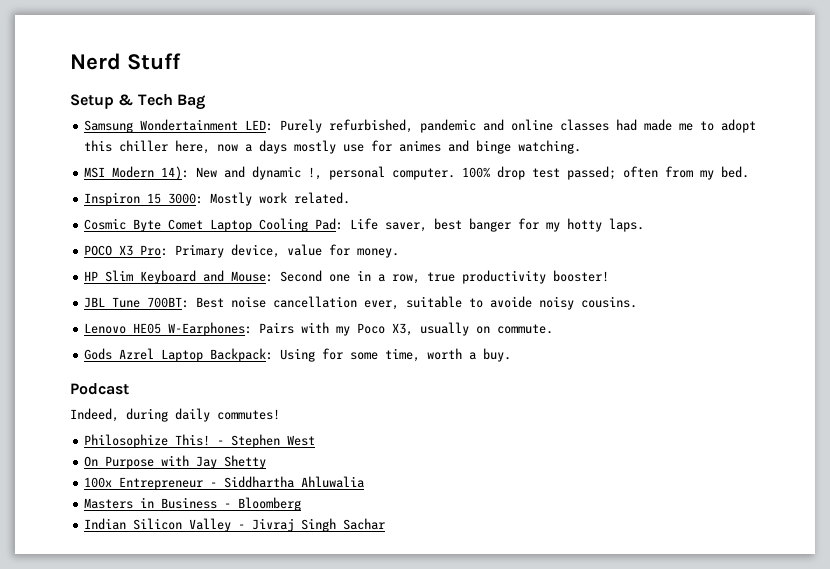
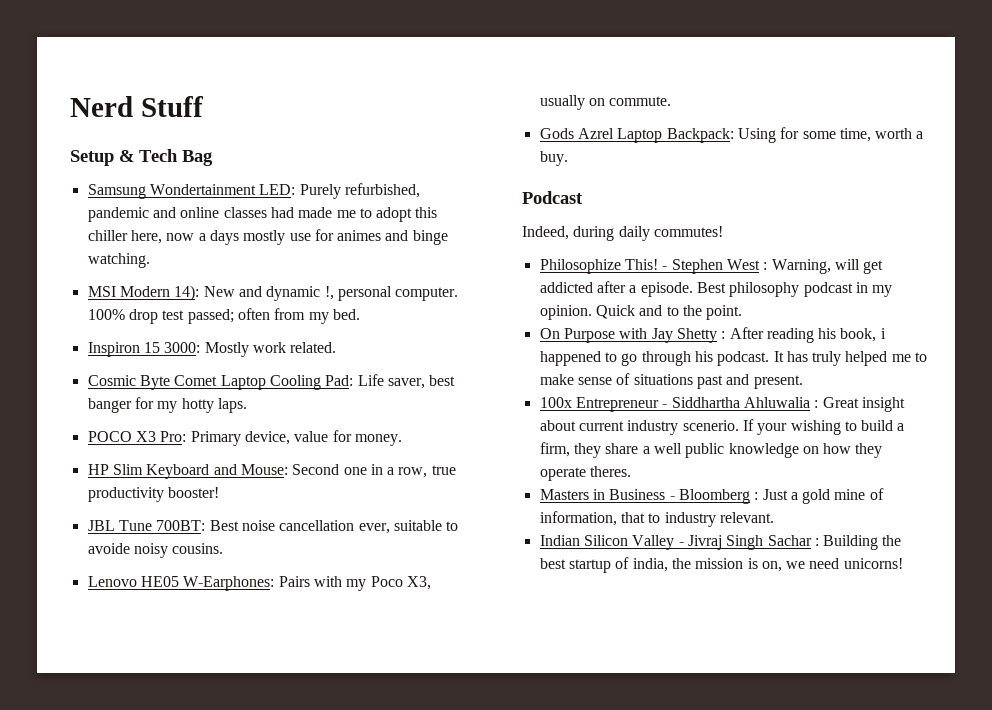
- - Stephen West
+ - Stephen West : Warning, will get addicted after a episode. Best philosophy podcast in my opinion. Quick and to the point.
- On Purpose with Jay Shetty
+ On Purpose with Jay Shetty : After reading his book, i happened to go through his podcast. It has truly helped me to make sense of situations past and present.
- 100x Entrepreneur - Siddhartha Ahluwalia
+ 100x Entrepreneur - Siddhartha Ahluwalia : Great insight about current industry scenerio. If your wishing to build a firm, they share a well public knowledge on how they operate theres.
- Masters in Business - Bloomberg
+ Masters in Business - Bloomberg : Just a gold mine of information, that to industry relevant.
- Indian Silicon Valley - Jivraj Singh Sachar
+ Indian Silicon Valley - Jivraj Singh Sachar : Building the best startup of india, the mission is on, we need unicorns!

